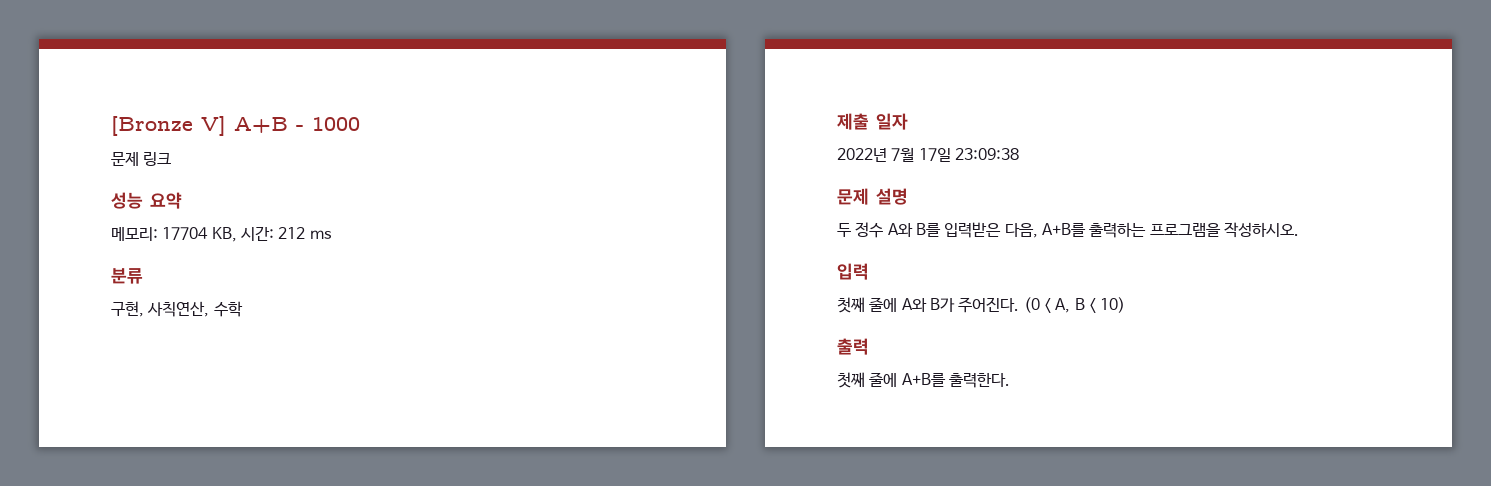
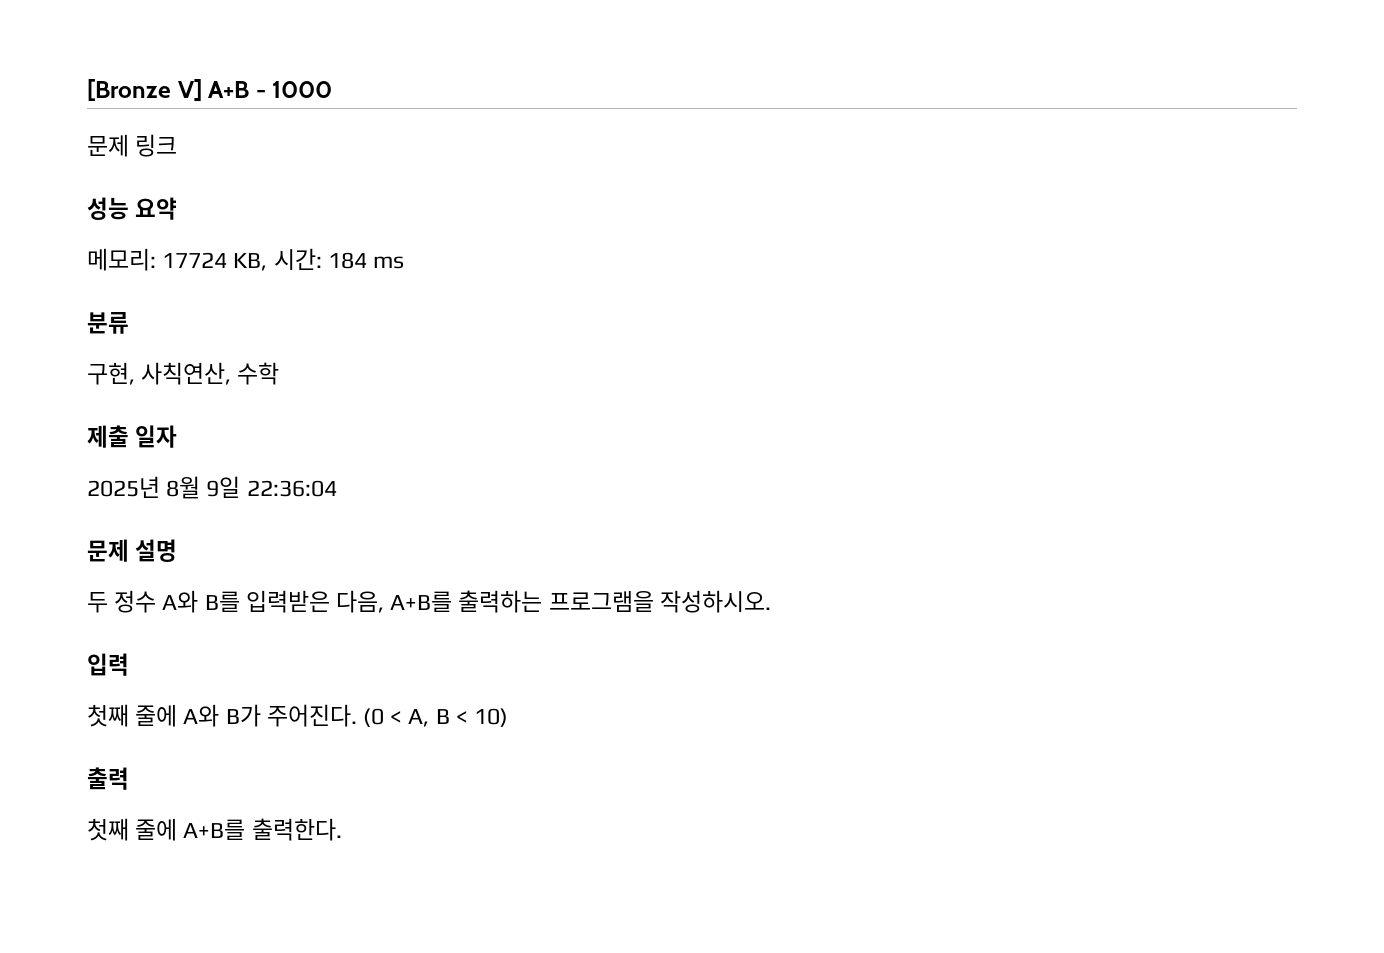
- 메모리: 17704 KB, 시간: 212 ms
+ 메모리: 17724 KB, 시간: 184 ms
- 2022년 7월 17일 23:09:38
+ 2025년 8월 9일 22:36:04

